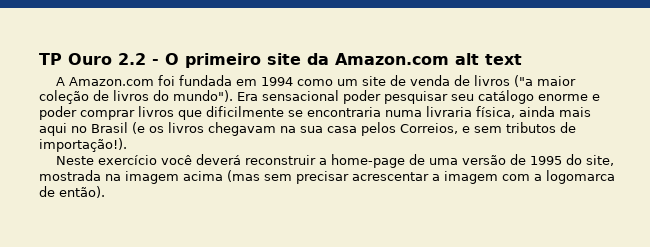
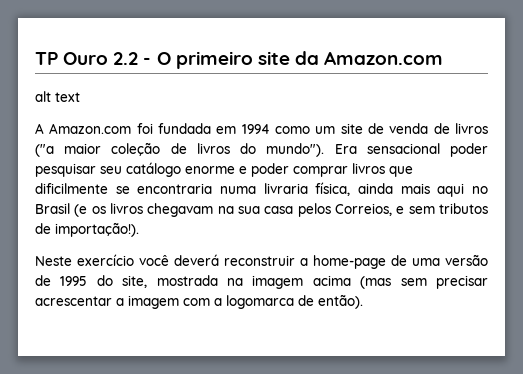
- TP Ouro 2.2 - O primeiro site da Amazon.com alt text
+ TP Ouro 2.2 - O primeiro site da Amazon.com
+ alt text

